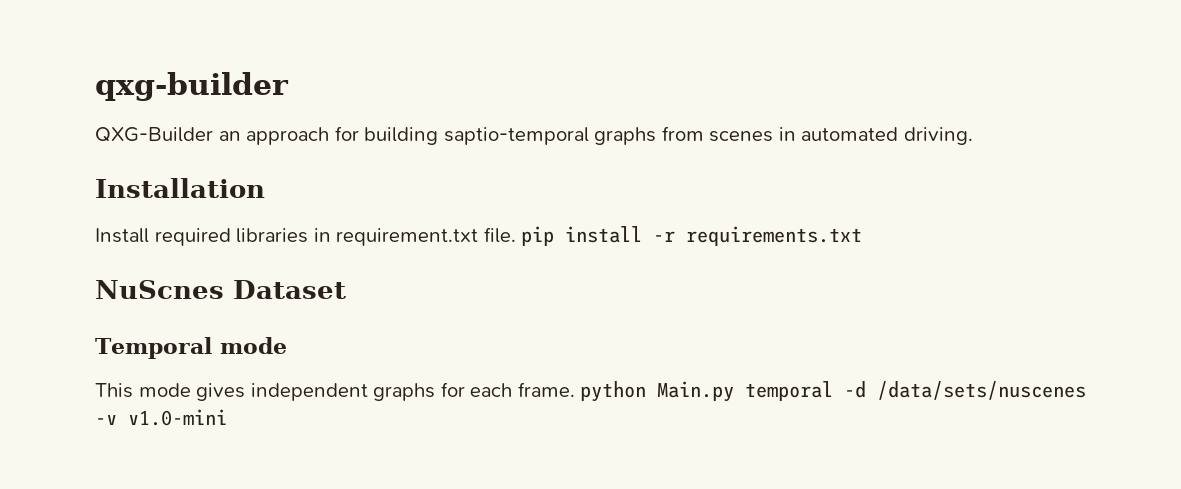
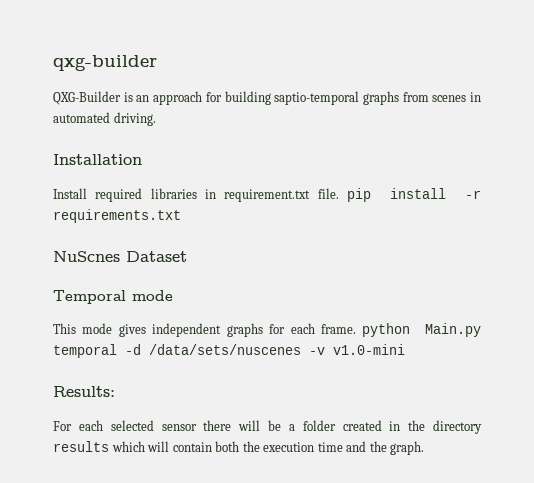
- QXG-Builder an approach for building saptio-temporal graphs from scenes in automated driving.
+ QXG-Builder is an approach for building saptio-temporal graphs from scenes in automated driving.
+ Results:
+ For each selected sensor there will be a folder created in the directory results which will contain both the execution time and the graph.

